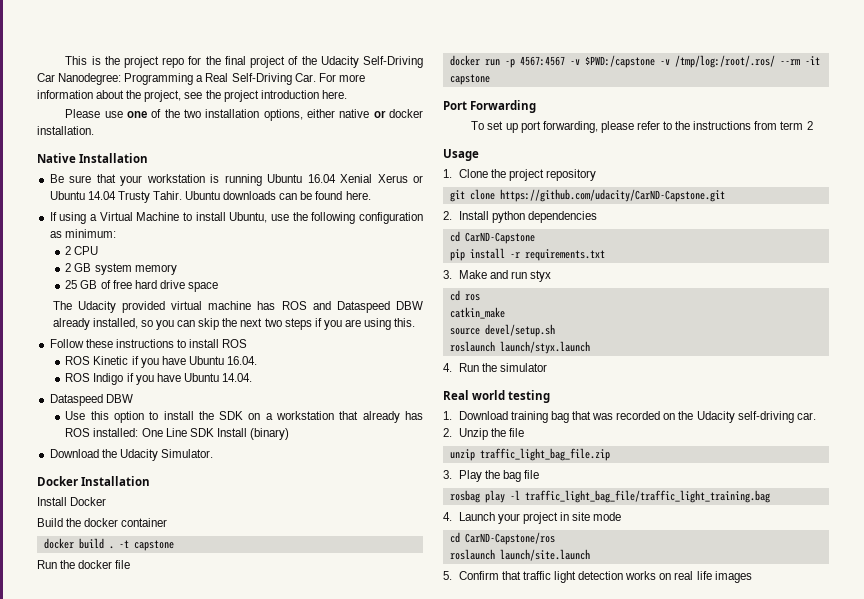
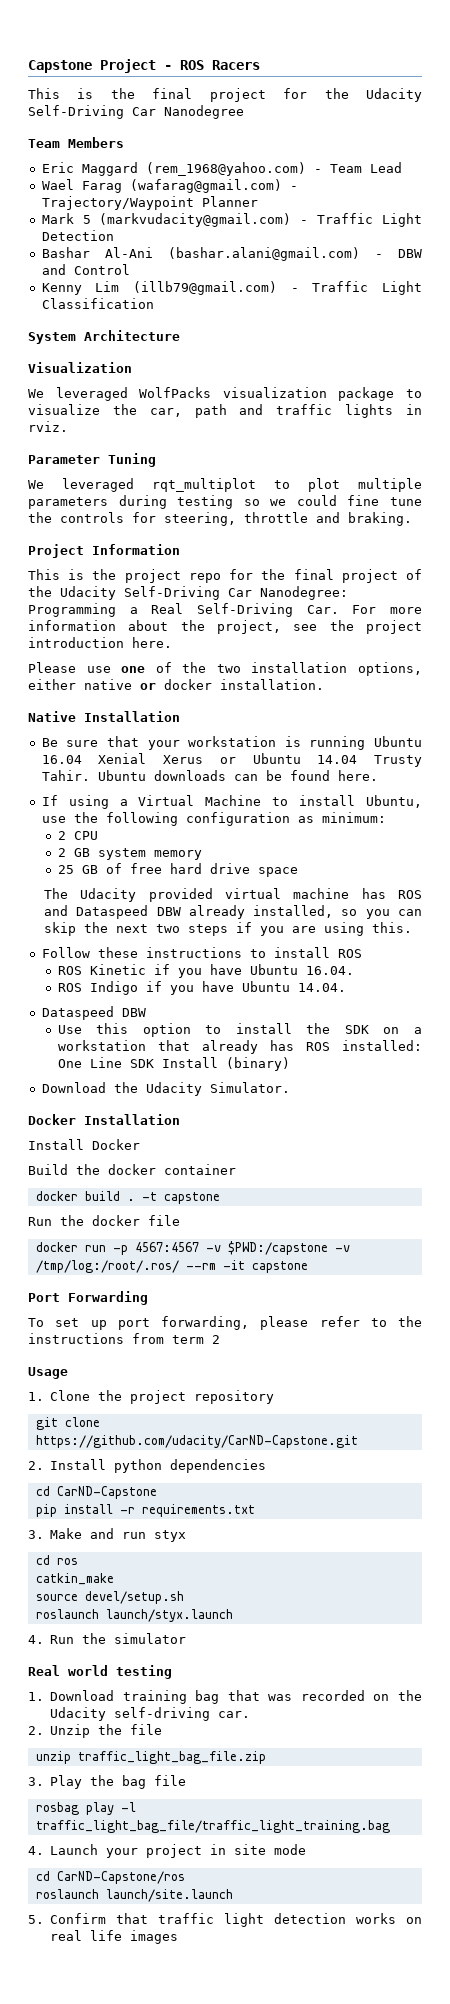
+ Capstone Project - ROS Racers
+ This is the final project for the Udacity Self-Driving Car Nanodegree
+ Team Members
+ Eric Maggard (rem_1968@yahoo.com) - Team Lead
+ Wael Farag (wafarag@gmail.com) - Trajectory/Waypoint Planner
+ Mark 5 (markvudacity@gmail.com) - Traffic Light Detection
+ Bashar Al-Ani (bashar.alani@gmail.com) - DBW and Control
+ Kenny Lim (illb79@gmail.com) - Traffic Light Classification
+ System Architecture
+ Visualization
+ We leveraged WolfPacks visualization package to visualize the car, path and traffic lights in rviz.
+ Parameter Tuning
+ We leveraged rqt_multiplot to plot multiple parameters during testing so we could fine tune the controls for steering, throttle and braking.
+ Project Information

